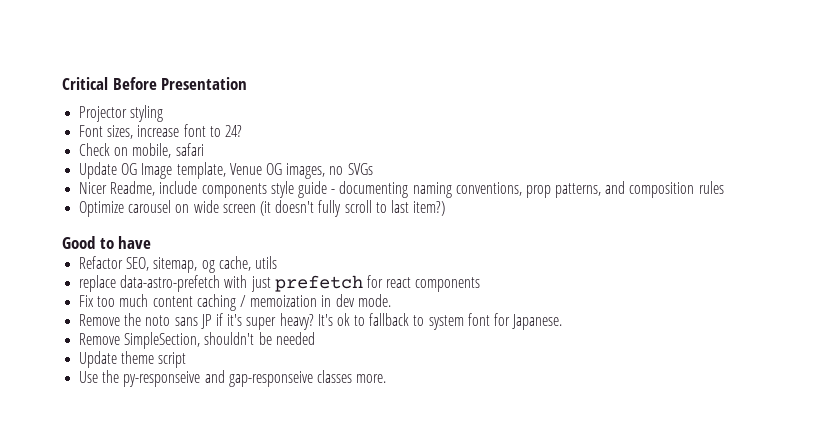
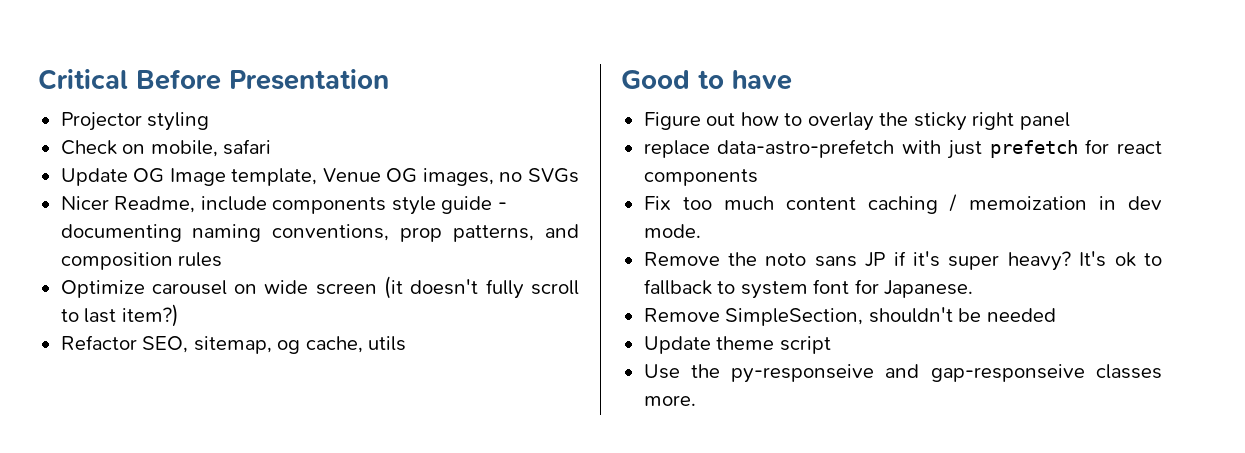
- Font sizes, increase font to 24?
- Good to have
+ Good to have
+ Figure out how to overlay the sticky right panel

